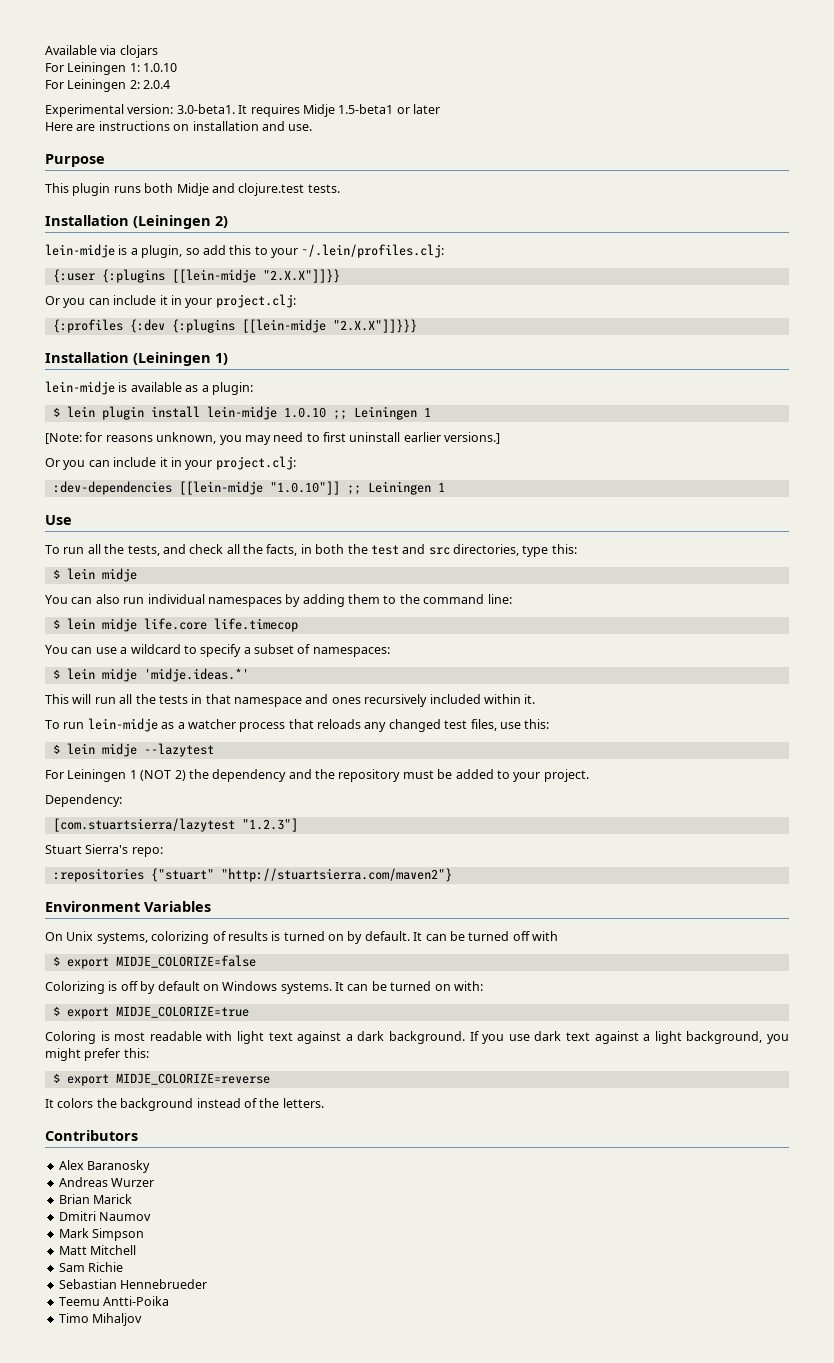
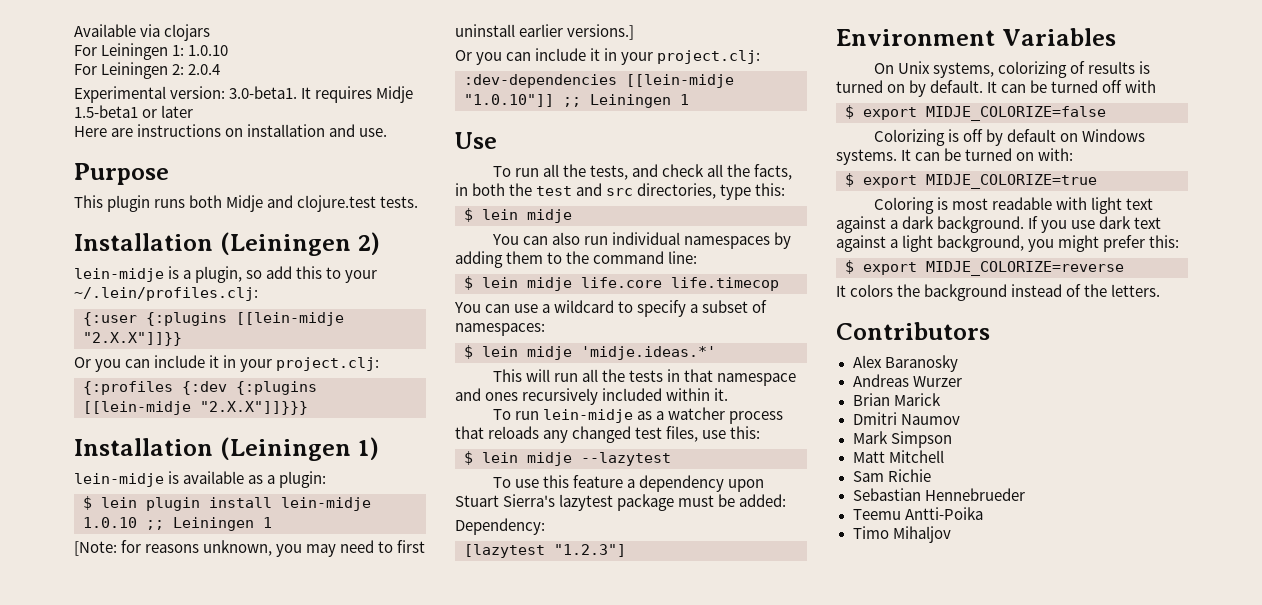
- For Leiningen 1 (NOT 2) the dependency and the repository must be added to your project.
+ To use this feature a dependency upon Stuart Sierra's lazytest package must be added:
- [com.stuartsierra/lazytest "1.2.3"]
+ [lazytest "1.2.3"]
- Stuart Sierra's repo:
- :repositories {"stuart" "http://stuartsierra.com/maven2"}

